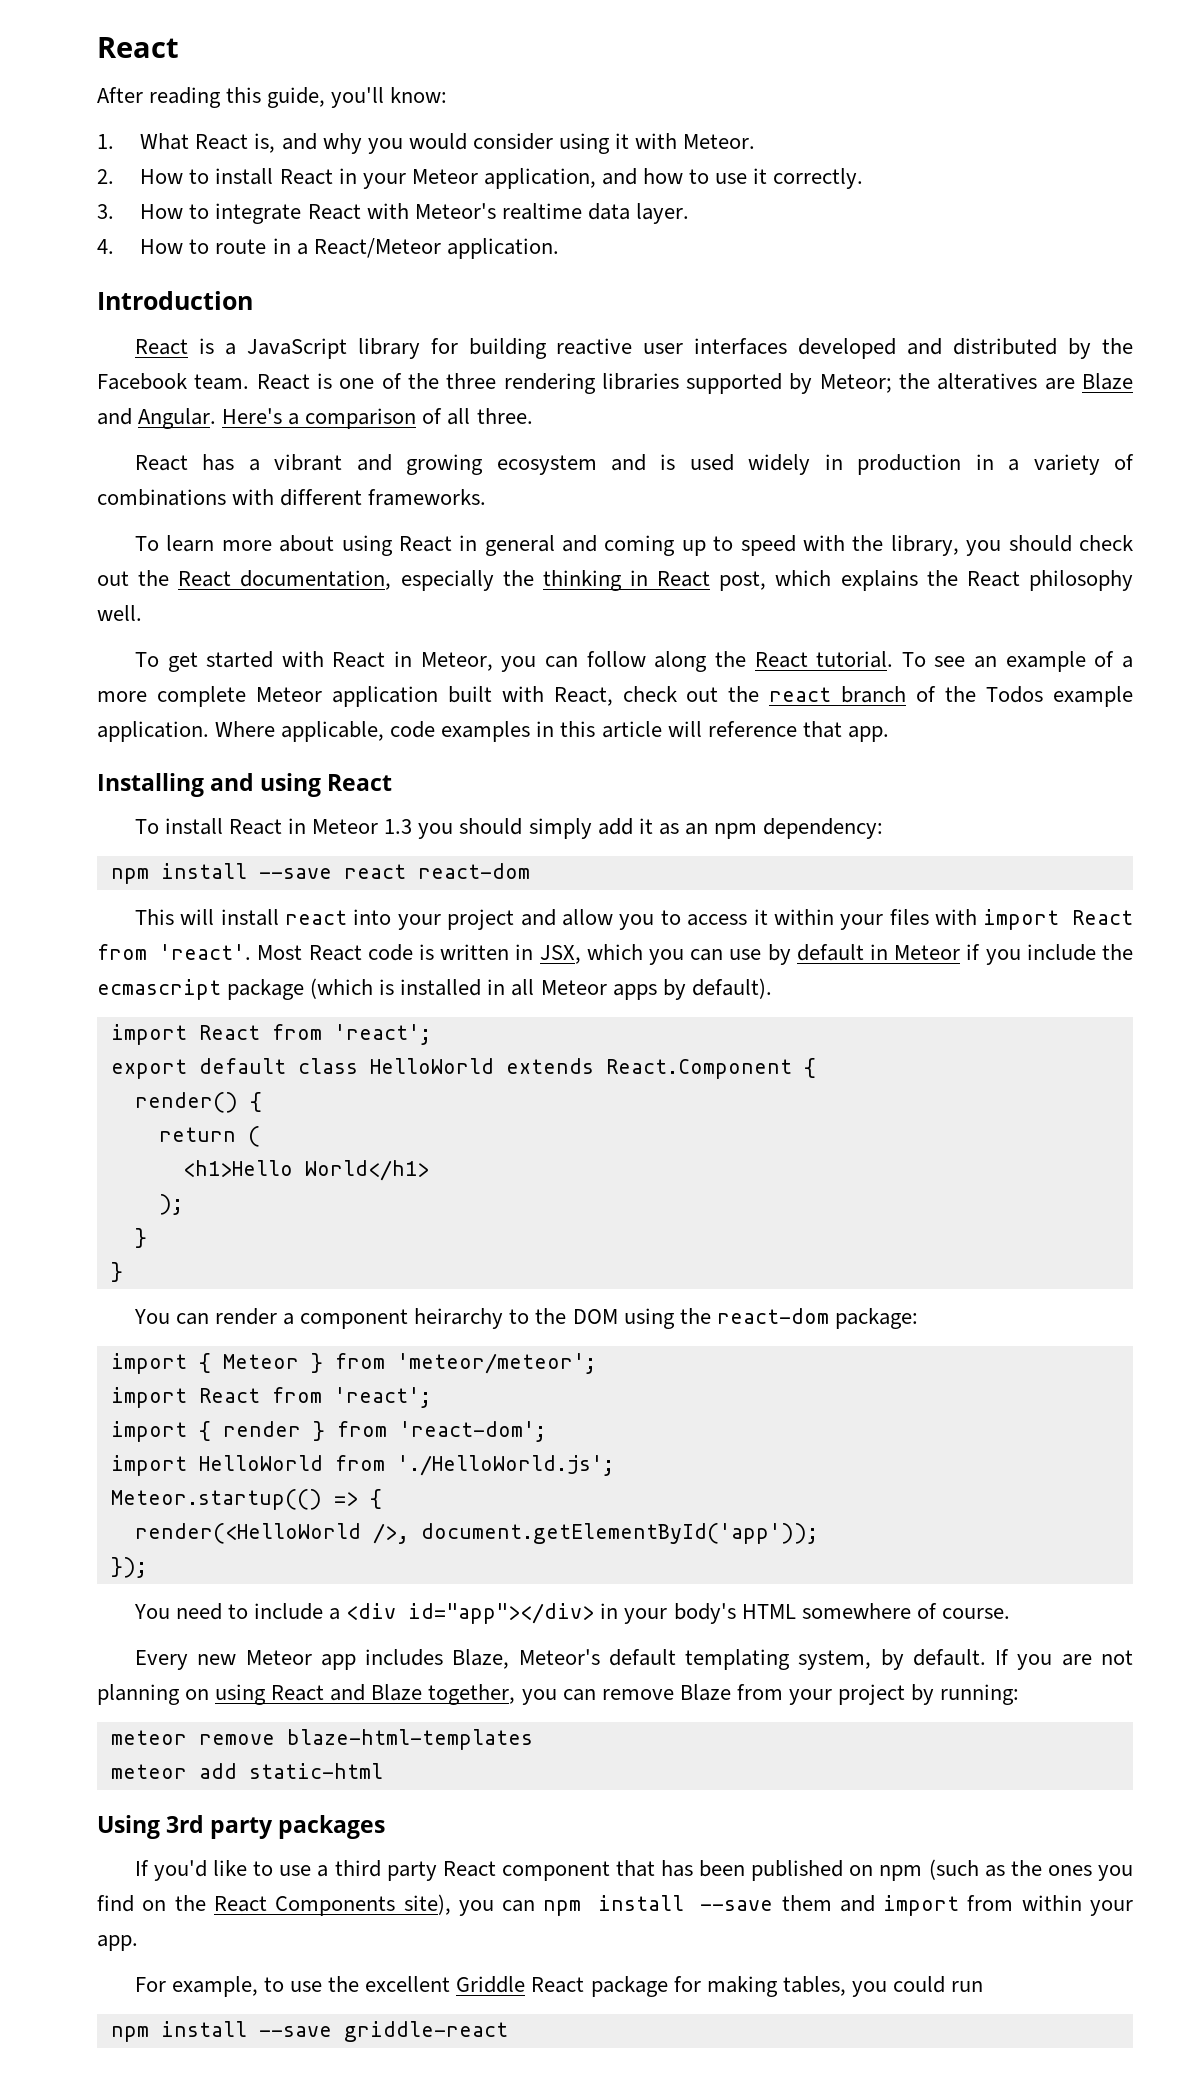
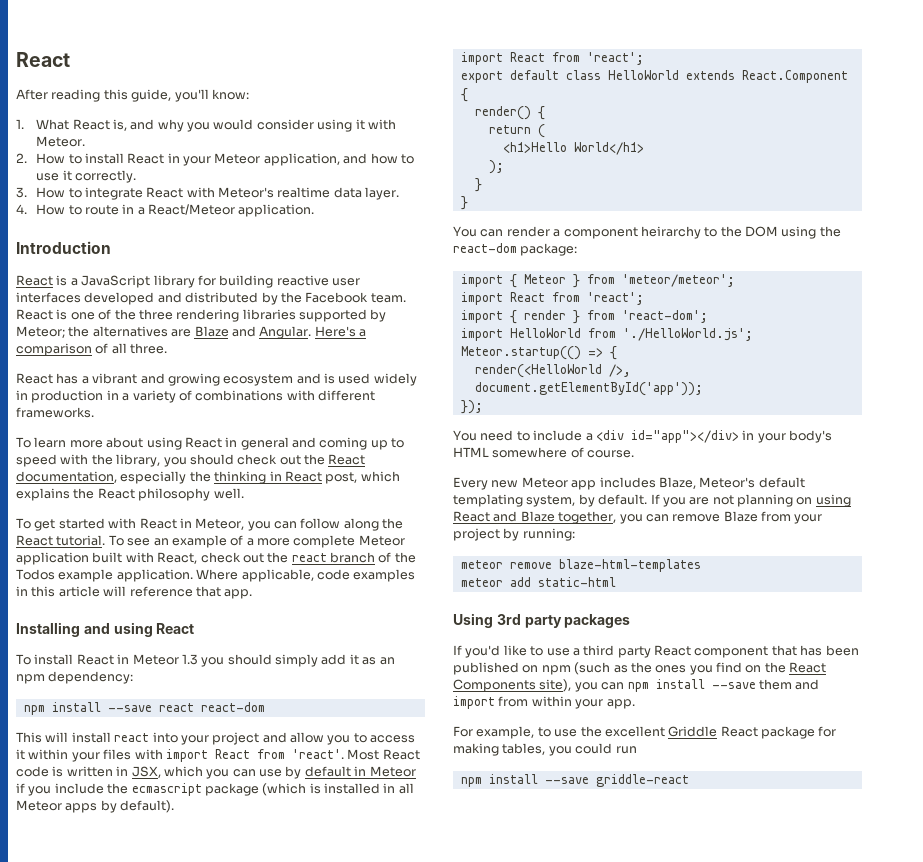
- React is one of the three rendering libraries supported by Meteor; the alteratives are Blaze and Angular.
+ React is one of the three rendering libraries supported by Meteor; the alternatives are Blaze and Angular.

